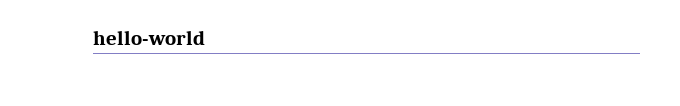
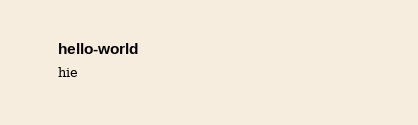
+ hie

